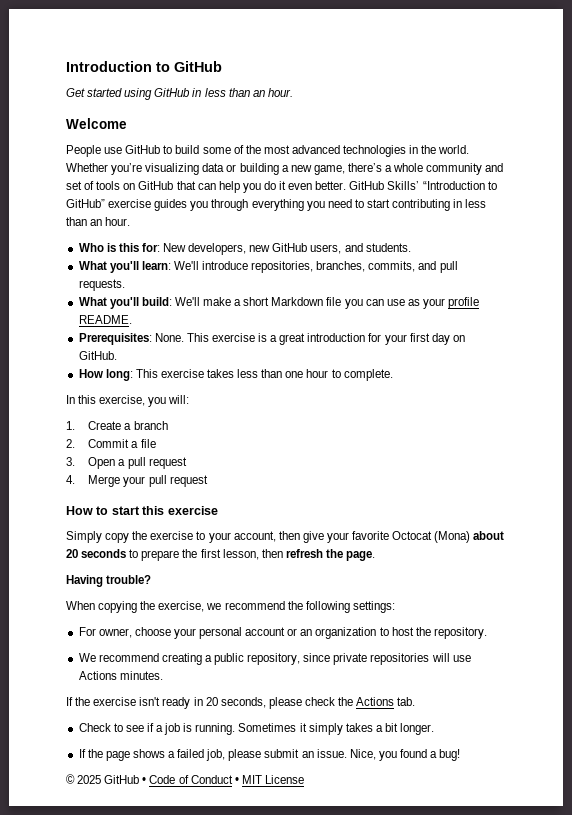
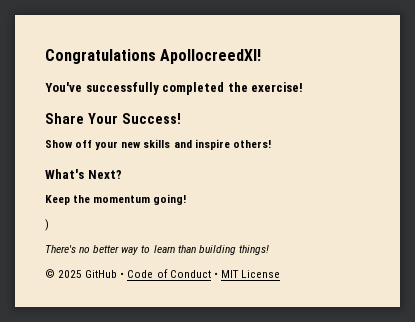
- Introduction to GitHub
- Get started using GitHub in less than an hour.
- Welcome
- People use GitHub to build some of the most advanced technologies in the world. Whether you’re visualizing data or building a new game, there’s a whole community and set of tools on GitHub that can help you do it even better. GitHub Skills’ “Introduction to GitHub” exercise guides you through everything you need to start contributing in less than an hour.
- Who is this for: New developers, new GitHub users, and students.
- What you'll learn: We'll introduce repositories, branches, commits, and pull requests.
- What you'll build: We'll make a short Markdown file you can use as your profile README.
- Prerequisites: None. This exercise is a great introduction for your first day on GitHub.
- How long: This exercise takes less than one hour to complete.
- In this exercise, you will:
- 1. Create a branch
- 2. Commit a file
- 3. Open a pull request
- 4. Merge your pull request
- How to start this exercise
- Simply copy the exercise to your account, then give your favorite Octocat (Mona) about 20 seconds to prepare the first lesson, then refresh the page.
- Having trouble?
- When copying the exercise, we recommend the following settings:
- For owner, choose your personal account or an organization to host the repository.
- We recommend creating a public repository, since private repositories will use Actions minutes.
- If the exercise isn't ready in 20 seconds, please check the Actions tab.
- Check to see if a job is running. Sometimes it simply takes a bit longer.
- If the page shows a failed job, please submit an issue. Nice, you found a bug!
+ Congratulations ApollocreedXI!
+ You've successfully completed the exercise!
+ Share Your Success!
+ Show off your new skills and inspire others!
+ What's Next?
+ Keep the momentum going!
+ )
+ There's no better way to learn than building things!

